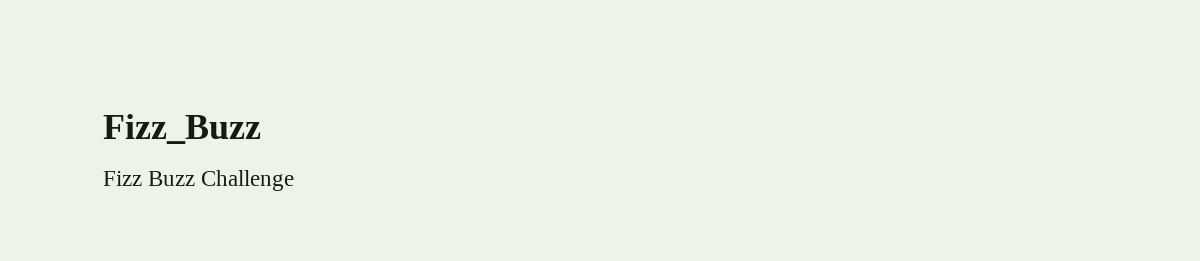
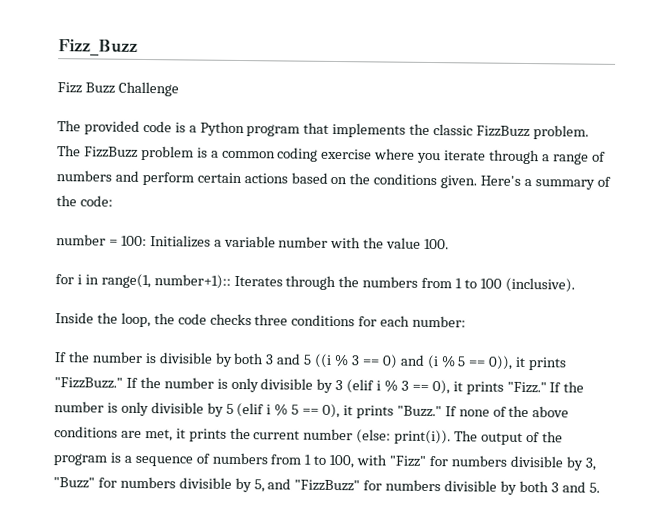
+ The provided code is a Python program that implements the classic FizzBuzz problem. The FizzBuzz problem is a common coding exercise where you iterate through a range of numbers and perform certain actions based on the conditions given. Here's a summary of the code:
+ number = 100: Initializes a variable number with the value 100.
+ for i in range(1, number+1):: Iterates through the numbers from 1 to 100 (inclusive).
+ Inside the loop, the code checks three conditions for each number:
+ If the number is divisible by both 3 and 5 ((i % 3 == 0) and (i % 5 == 0)), it prints "FizzBuzz." If the number is only divisible by 3 (elif i % 3 == 0), it prints "Fizz." If the number is only divisible by 5 (elif i % 5 == 0), it prints "Buzz." If none of the above conditions are met, it prints the current number (else: print(i)). The output of the program is a sequence of numbers from 1 to 100, with "Fizz" for numbers divisible by 3, "Buzz" for numbers divisible by 5, and "FizzBuzz" for numbers divisible by both 3 and 5.

